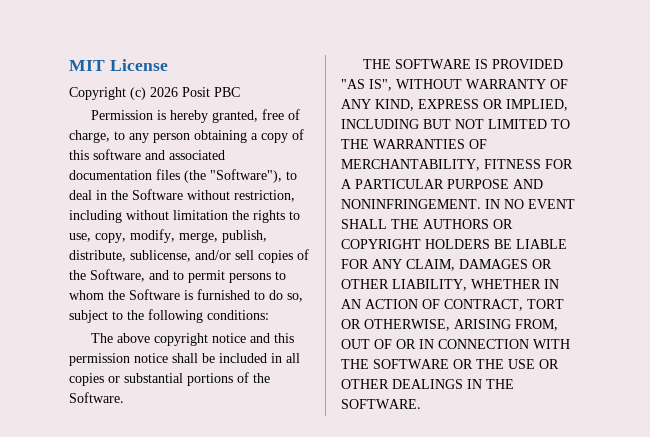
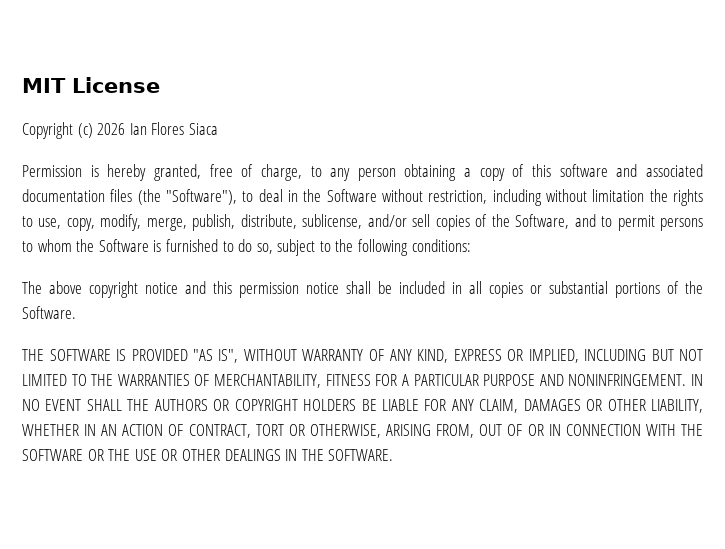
- Copyright (c) 2026 Posit PBC
+ Copyright (c) 2026 Ian Flores Siaca

